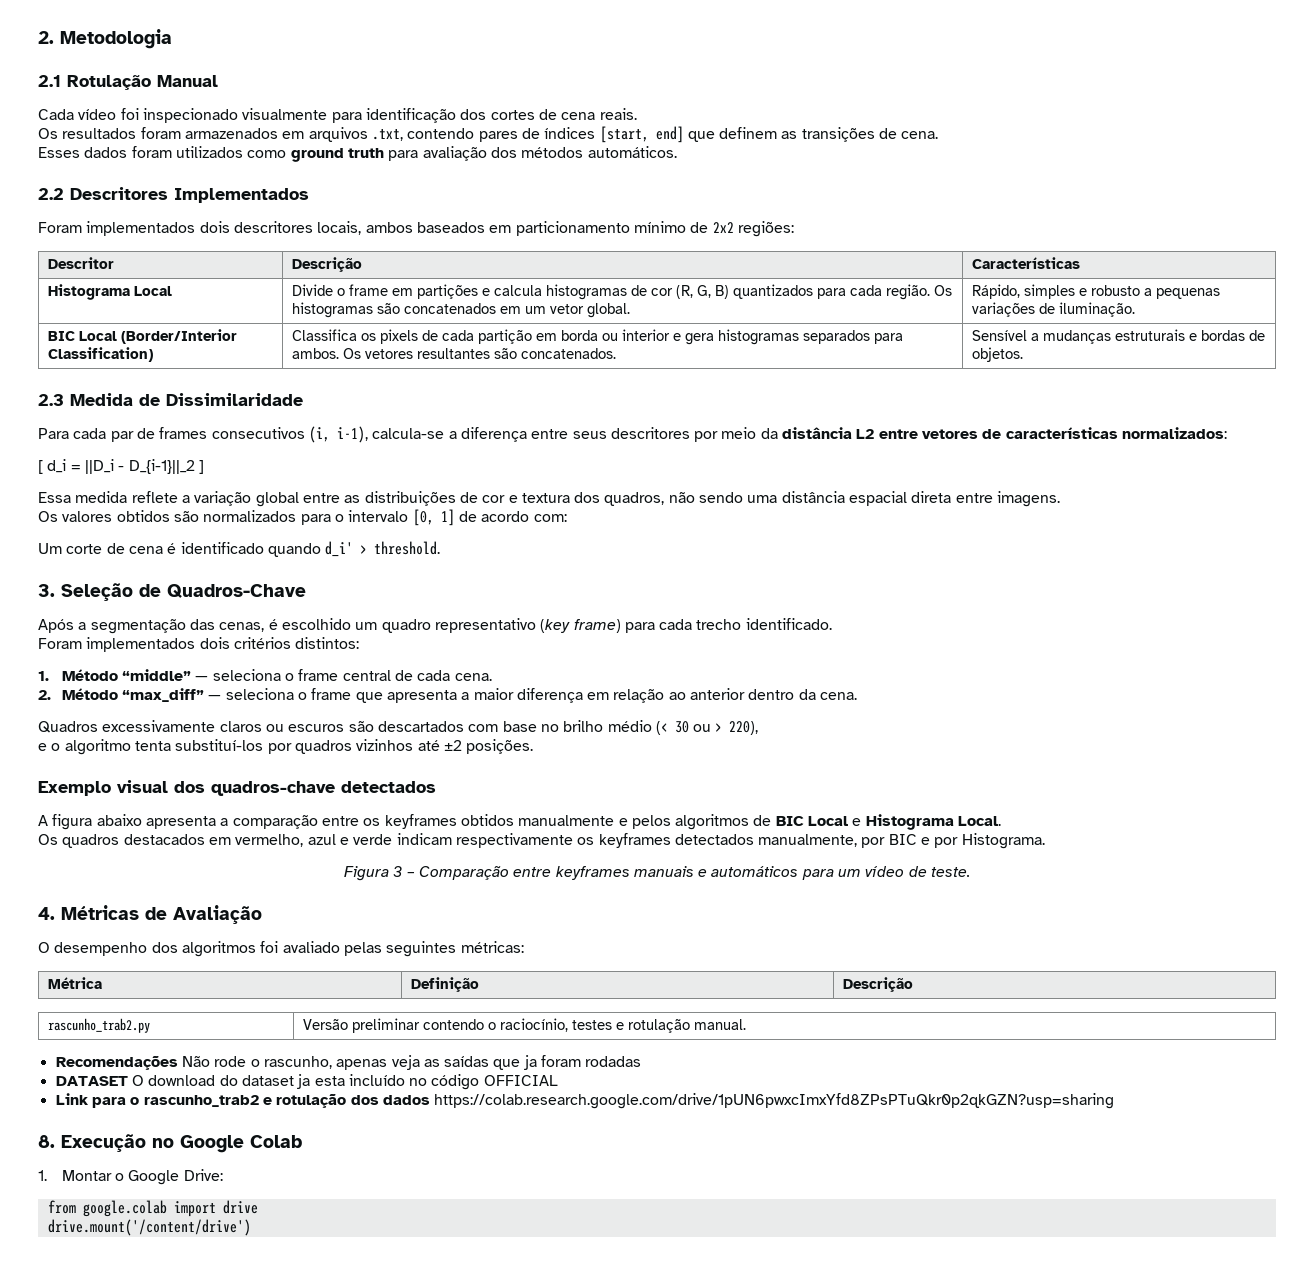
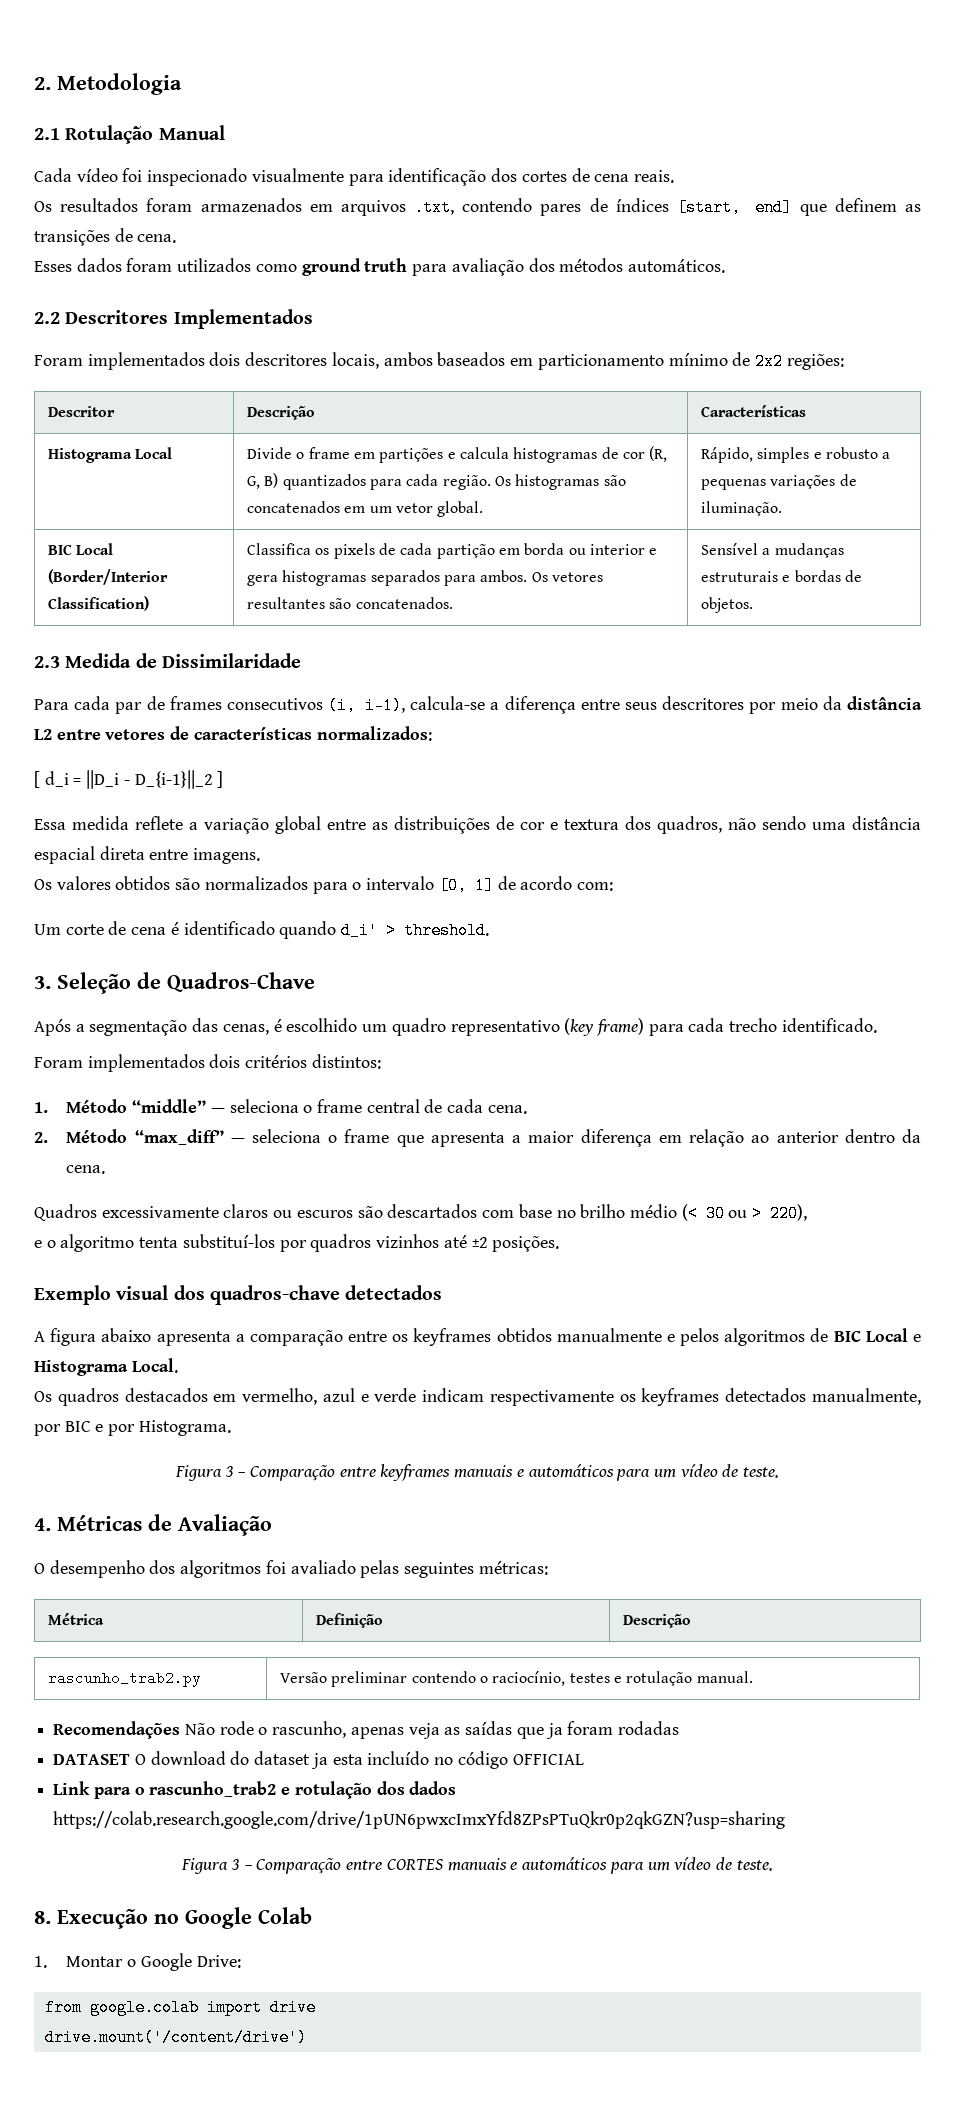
+ Figura 3 – Comparação entre CORTES manuais e automáticos para um vídeo de teste.

